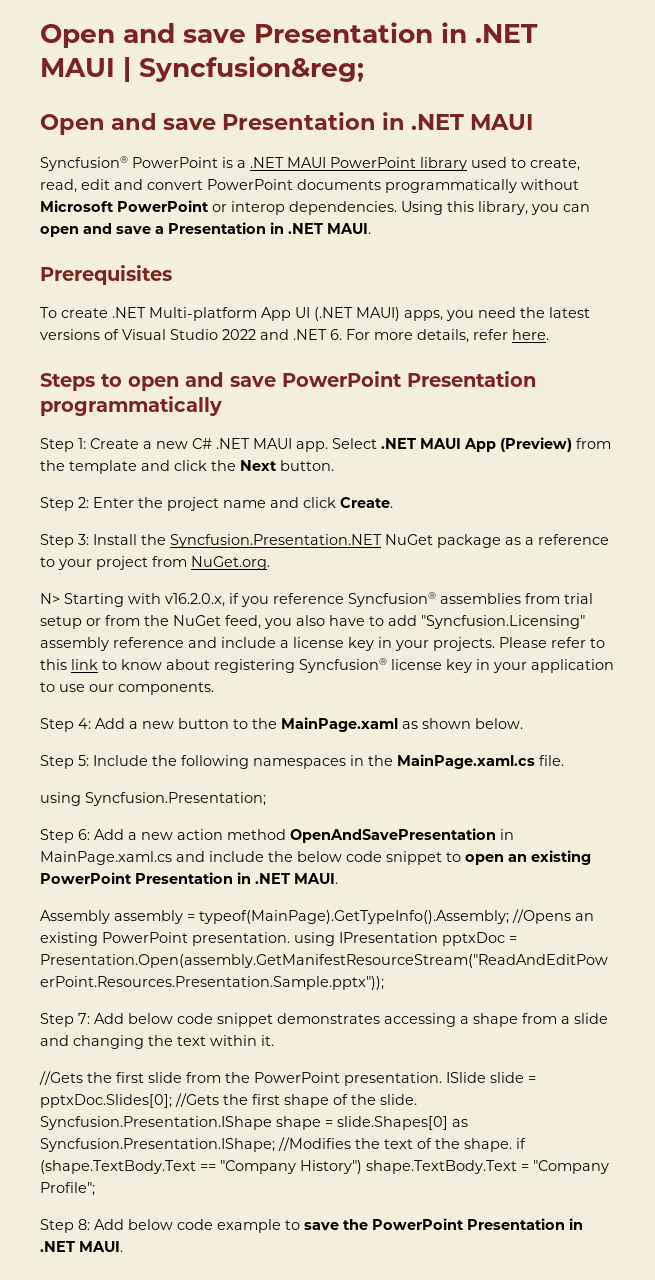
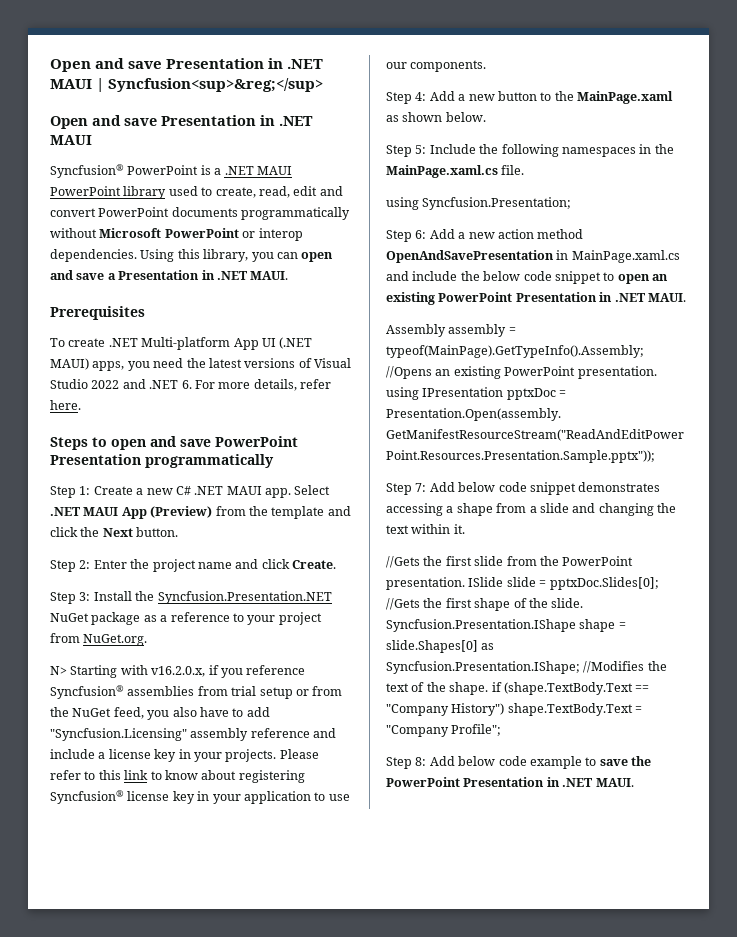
- Open and save Presentation in .NET MAUI | Syncfusion&reg;
+ Open and save Presentation in .NET MAUI | Syncfusion<sup>&reg;</sup>

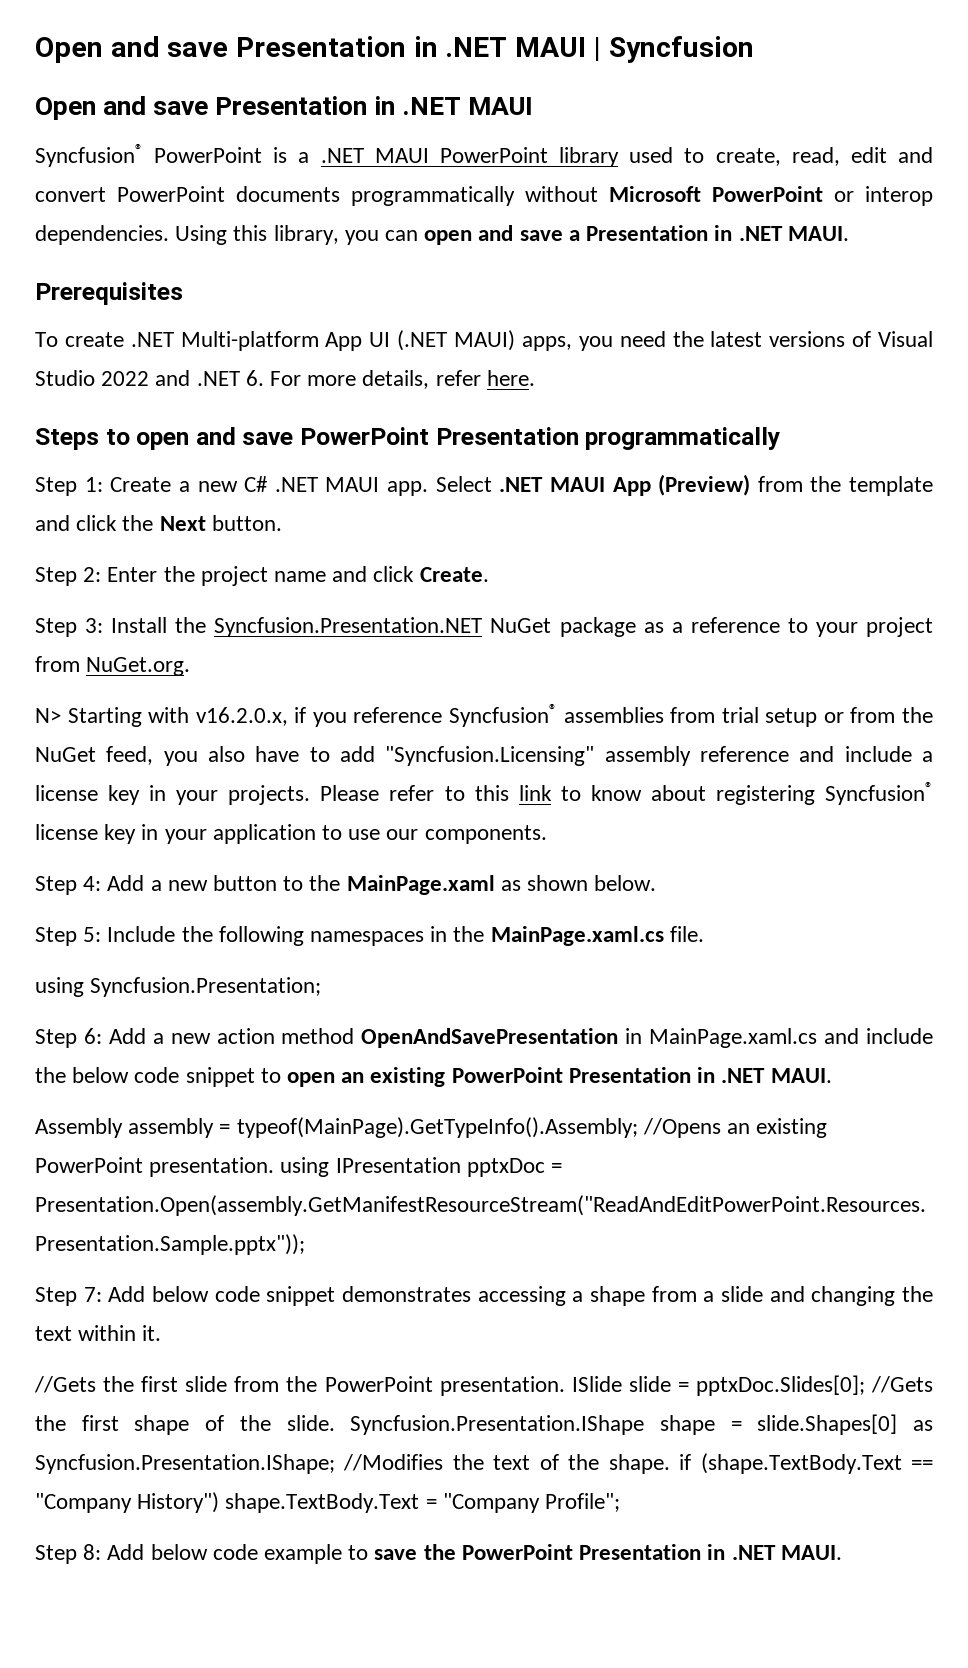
- Open and save Presentation in .NET MAUI | Syncfusion<sup>&reg;</sup>
+ Open and save Presentation in .NET MAUI | Syncfusion

